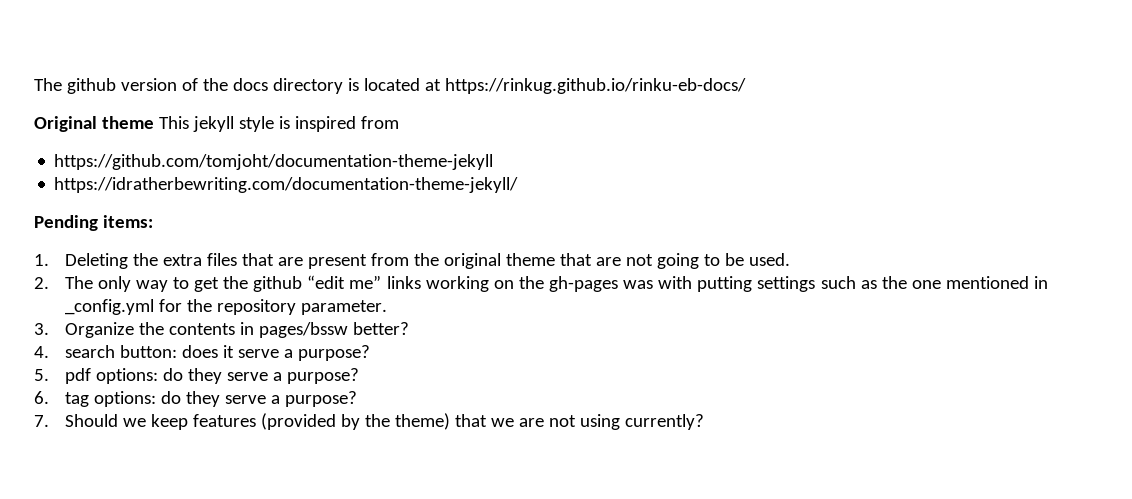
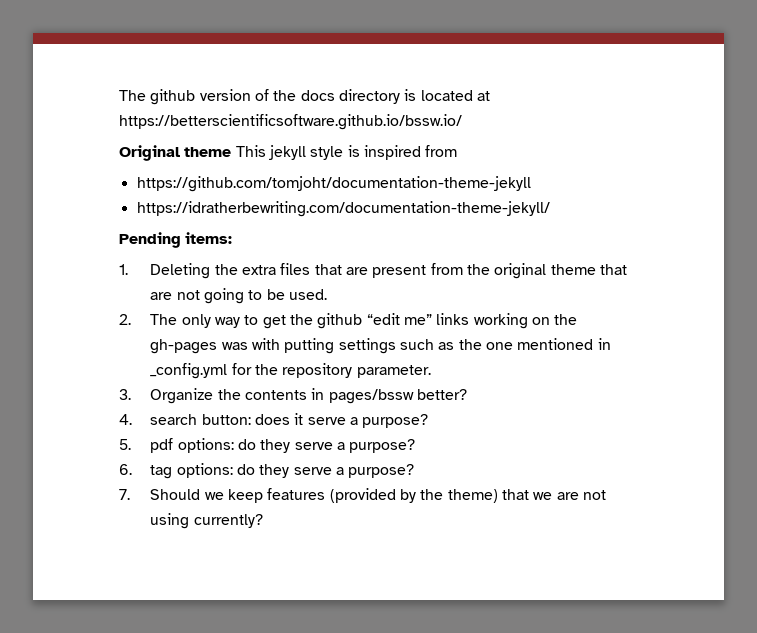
- The github version of the docs directory is located at https://rinkug.github.io/rinku-eb-docs/
+ The github version of the docs directory is located at https://betterscientificsoftware.github.io/bssw.io/

